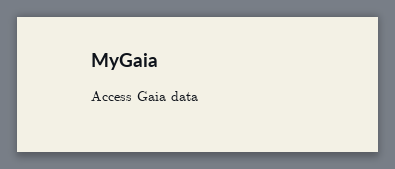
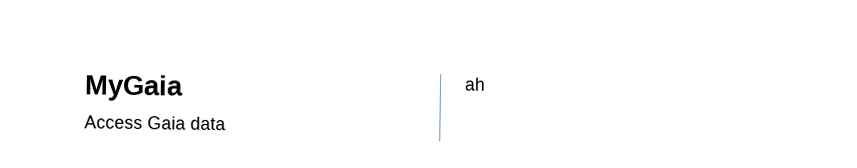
+ ah

